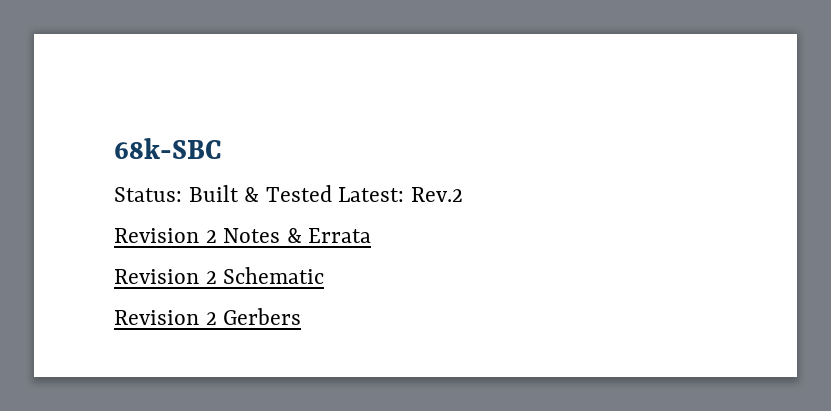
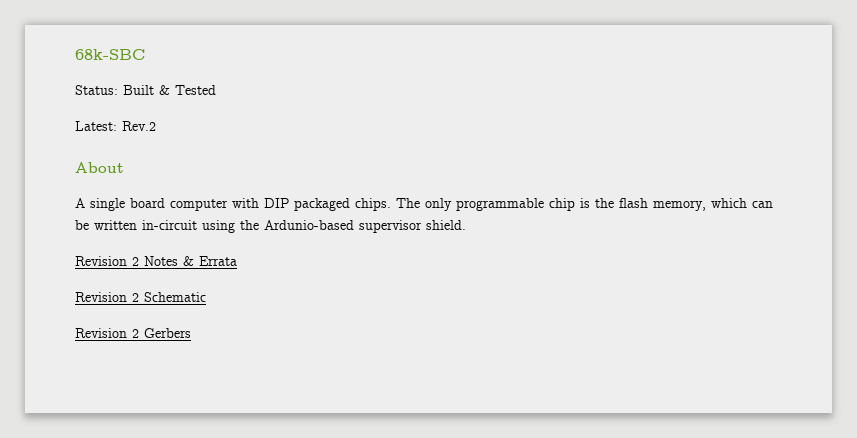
- Status: Built & Tested Latest: Rev.2
+ Status: Built & Tested
+ Latest: Rev.2
+ About
+ A single board computer with DIP packaged chips. The only programmable chip is the flash memory, which can be written in-circuit using the Ardunio-based supervisor shield.

